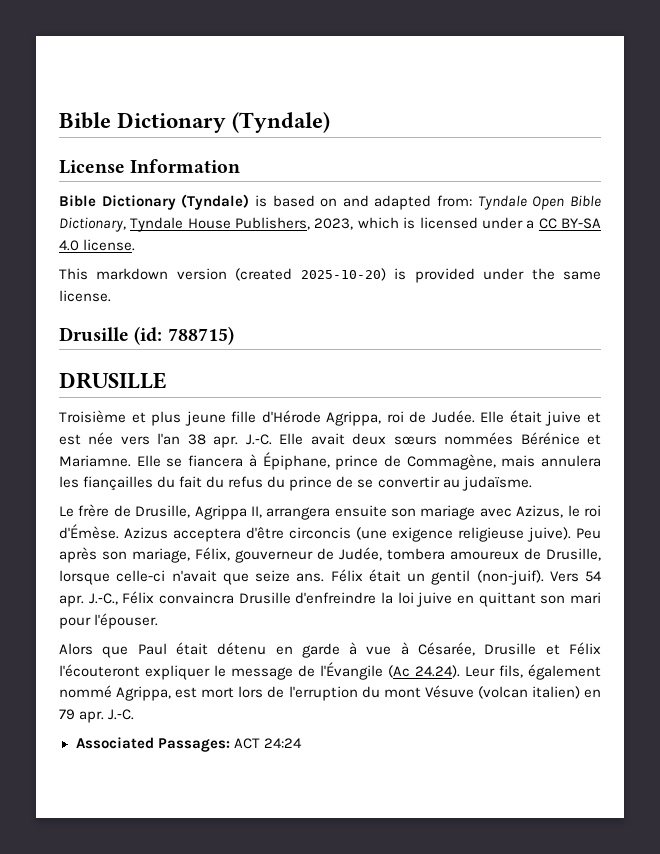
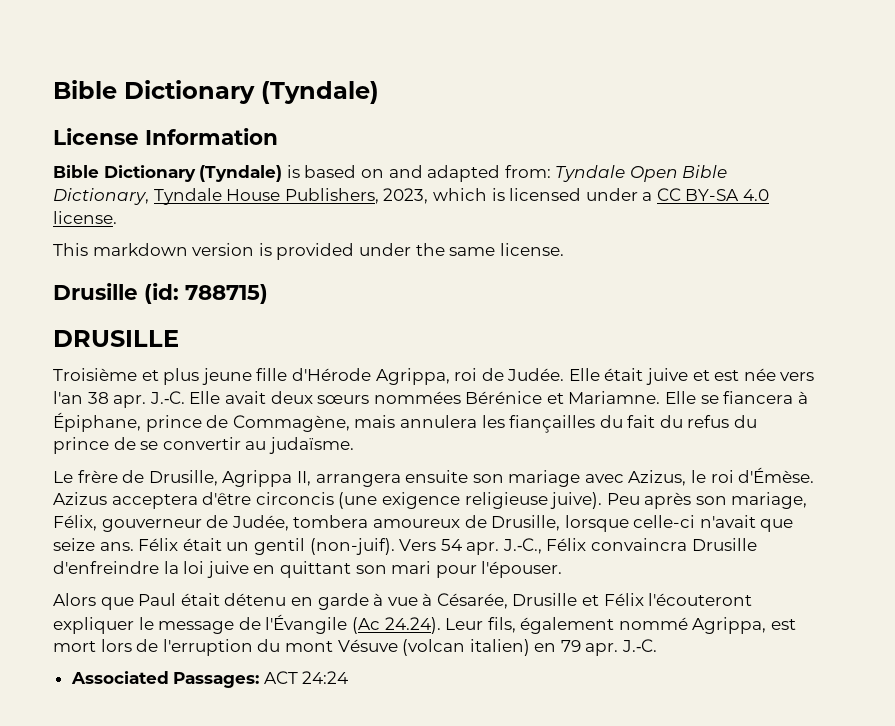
- This markdown version (created 2025-10-20) is provided under the same license.
+ This markdown version is provided under the same license.

